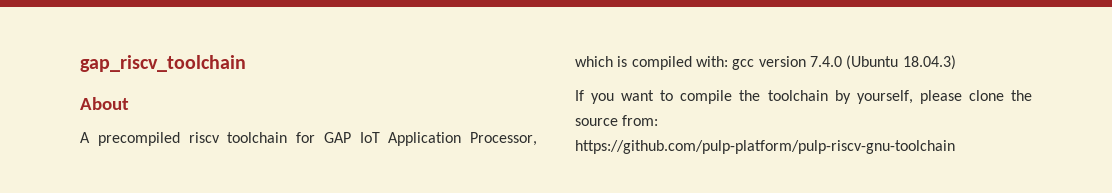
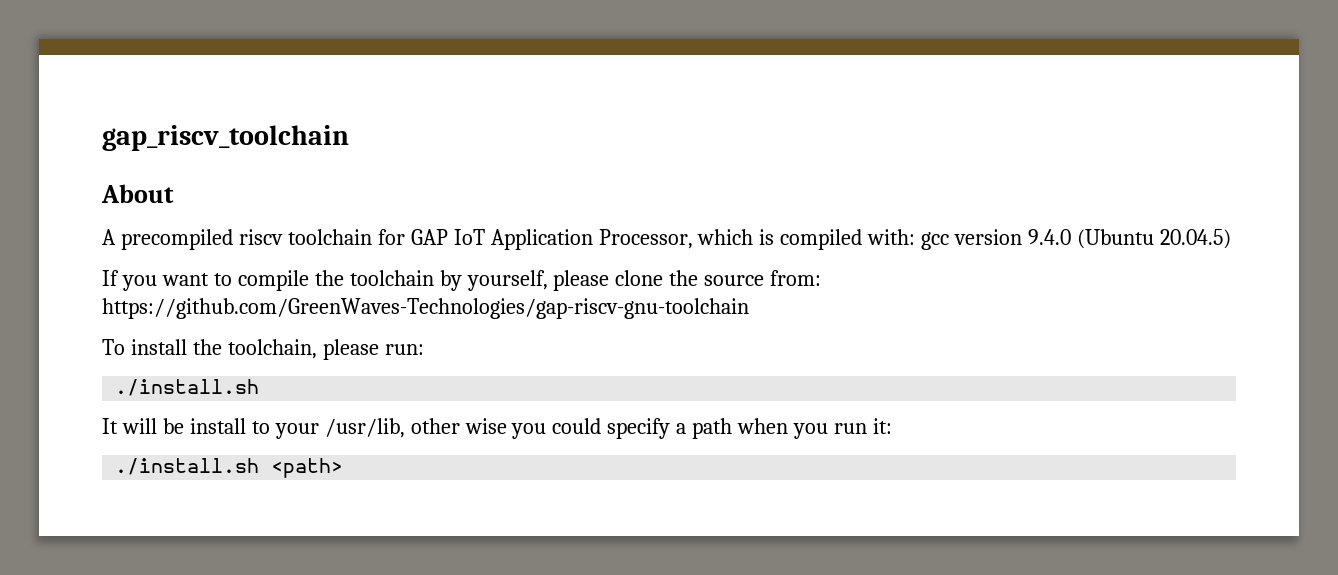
- A precompiled riscv toolchain for GAP IoT Application Processor, which is compiled with: gcc version 7.4.0 (Ubuntu 18.04.3)
+ A precompiled riscv toolchain for GAP IoT Application Processor, which is compiled with: gcc version 9.4.0 (Ubuntu 20.04.5)
- If you want to compile the toolchain by yourself, please clone the source from: https://github.com/pulp-platform/pulp-riscv-gnu-toolchain
+ If you want to compile the toolchain by yourself, please clone the source from: https://github.com/GreenWaves-Technologies/gap-riscv-gnu-toolchain
+ To install the toolchain, please run:
+ ./install.sh
+ It will be install to your /usr/lib, other wise you could specify a path when you run it:
+ ./install.sh <path>

